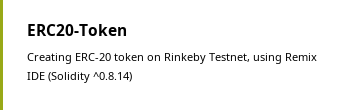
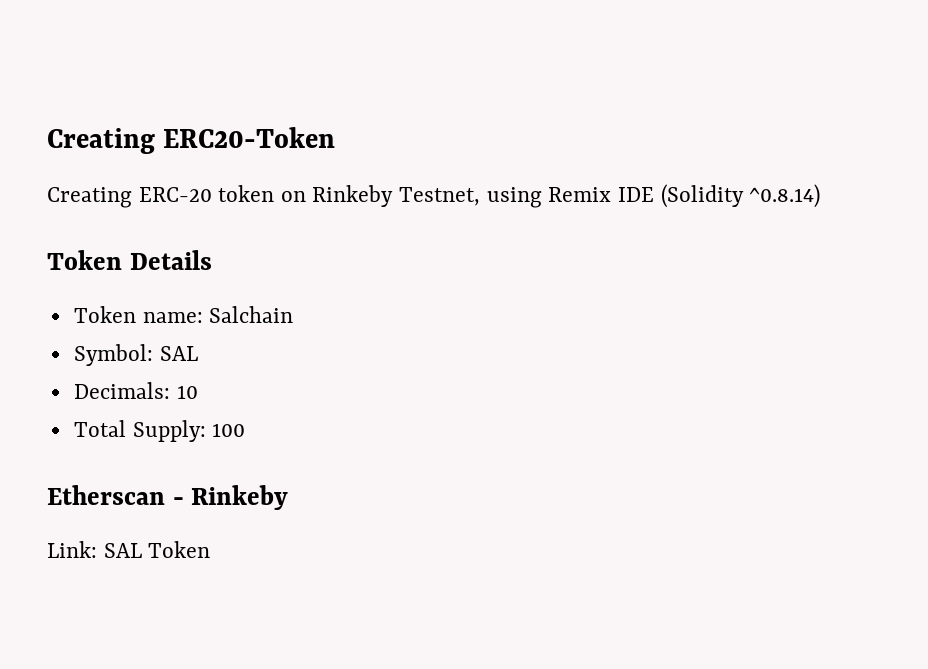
- ERC20-Token
+ Creating ERC20-Token
+ Token Details
+ Token name: Salchain
+ Symbol: SAL
+ Decimals: 10
+ Total Supply: 100
+ Etherscan - Rinkeby
+ Link: SAL Token

